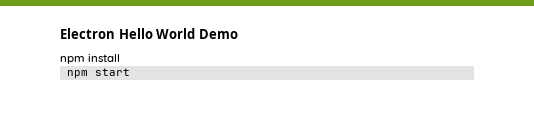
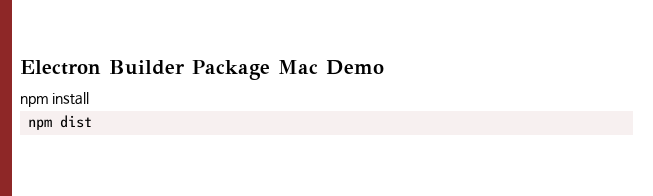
- Electron Hello World Demo
+ Electron Builder Package Mac Demo
- npm start
+ npm dist

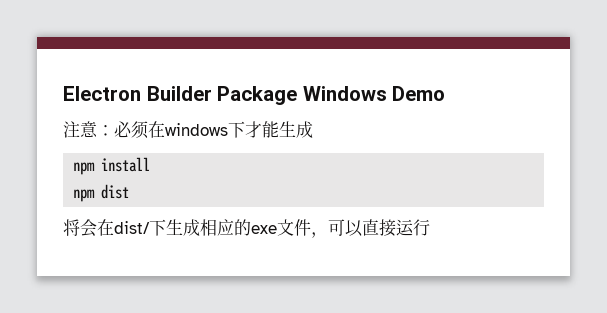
- Electron Builder Package Mac Demo
+ Electron Builder Package Windows Demo
+ 注意：必须在windows下才能生成
  npm install
  npm dist
+ 将会在dist/下生成相应的exe文件，可以直接运行

